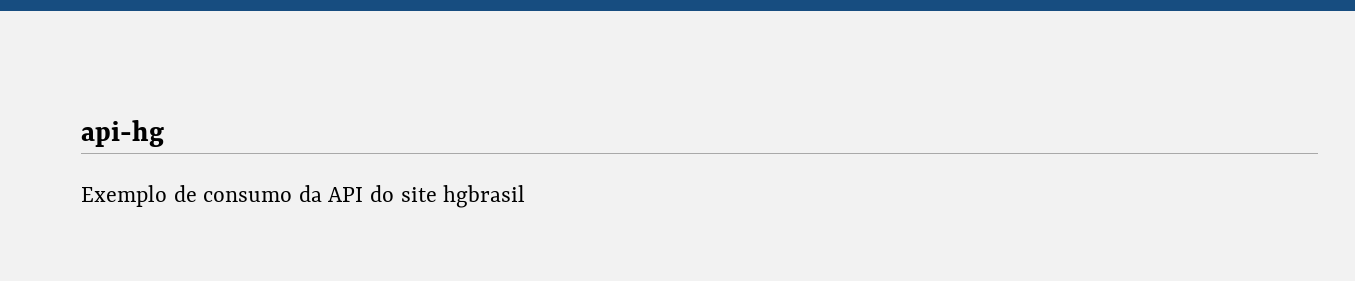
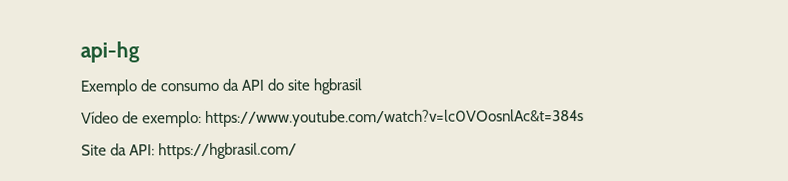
+ Vídeo de exemplo: https://www.youtube.com/watch?v=lc0VOosnlAc&t=384s
+ Site da API: https://hgbrasil.com/

